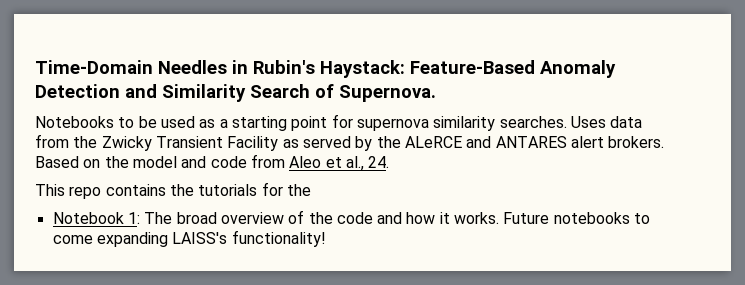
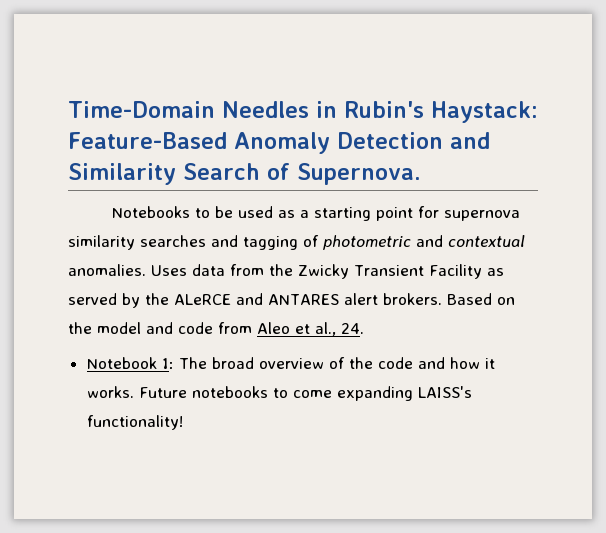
- Notebooks to be used as a starting point for supernova similarity searches.
+ Notebooks to be used as a starting point for supernova similarity searches and tagging of photometric and contextual anomalies.
- This repo contains the tutorials for the

